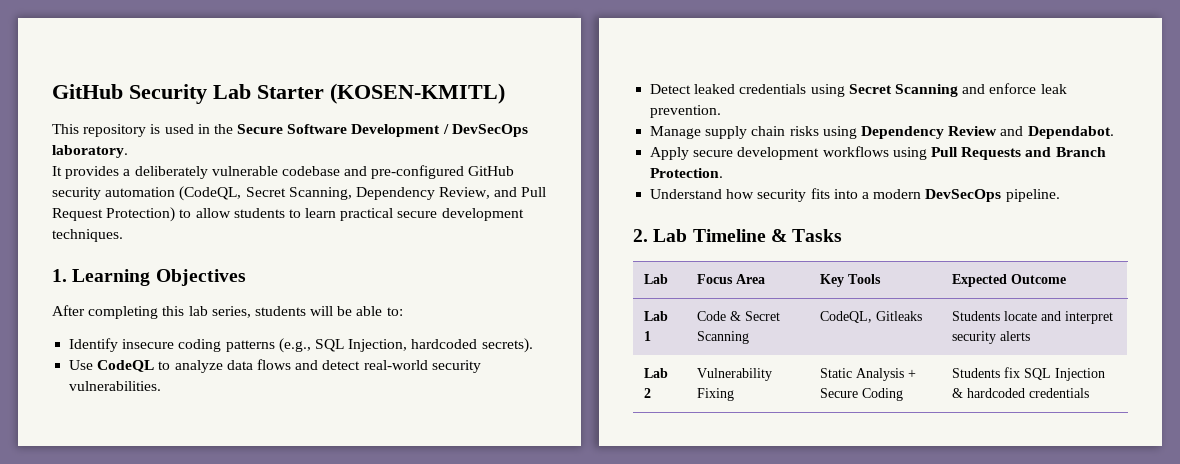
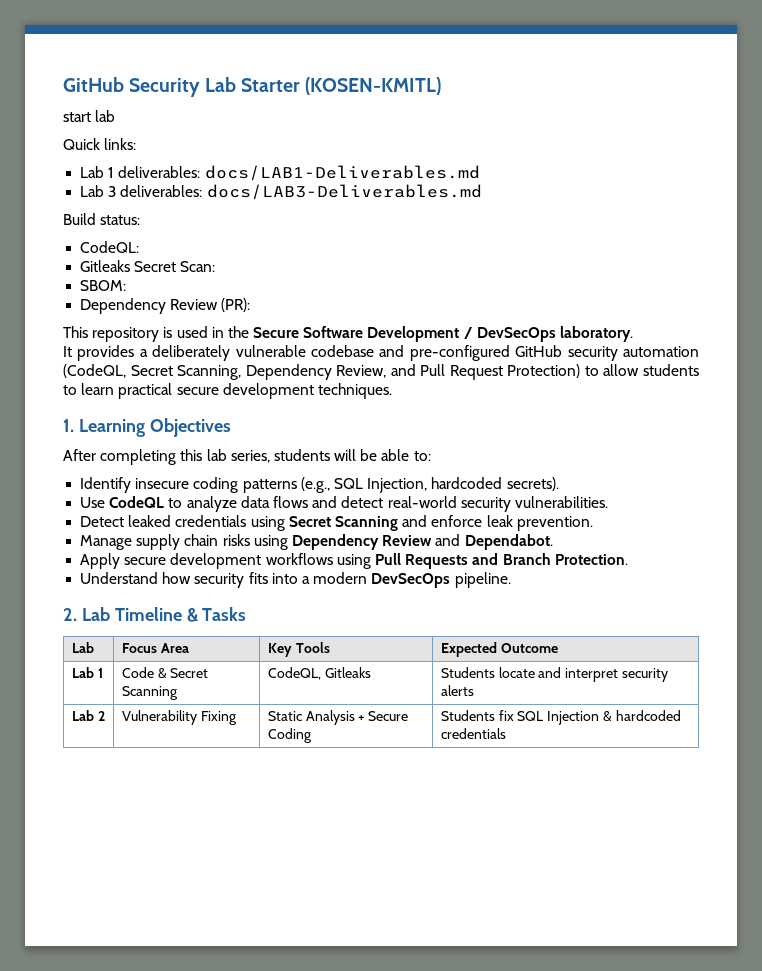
+ start lab
+ Quick links:
+ Lab 1 deliverables: docs/LAB1-Deliverables.md
+ Lab 3 deliverables: docs/LAB3-Deliverables.md
+ Build status:
+ CodeQL:
+ Gitleaks Secret Scan:
+ SBOM:
+ Dependency Review (PR):

